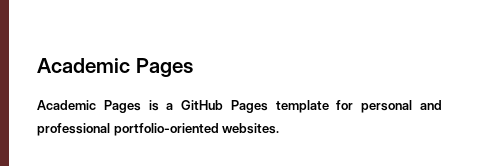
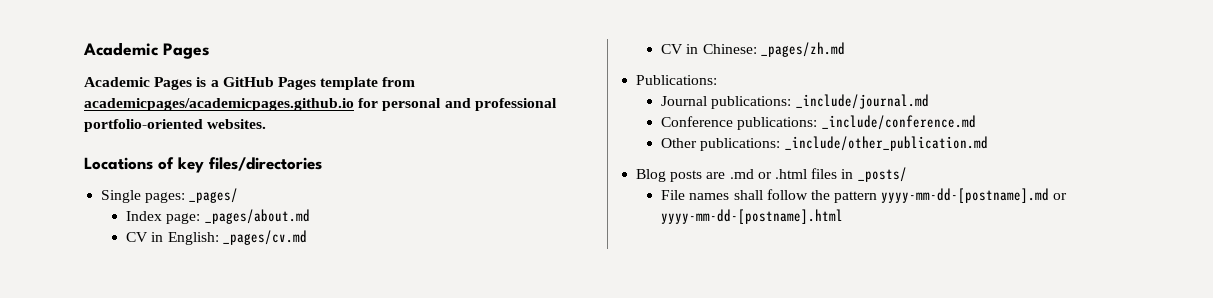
- Academic Pages is a GitHub Pages template for personal and professional portfolio-oriented websites.
+ Academic Pages is a GitHub Pages template from academicpages/academicpages.github.io for personal and professional portfolio-oriented websites.
+ Locations of key files/directories
+ Single pages: _pages/
+ Index page: _pages/about.md
+ CV in English: _pages/cv.md
+ CV in Chinese: _pages/zh.md
+ Publications:
+ Journal publications: _include/journal.md
+ Conference publications: _include/conference.md
+ Other publications: _include/other_publication.md
+ Blog posts are .md or .html files in _posts/
+ File names shall follow the pattern yyyy-mm-dd-[postname].md or yyyy-mm-dd-[postname].html

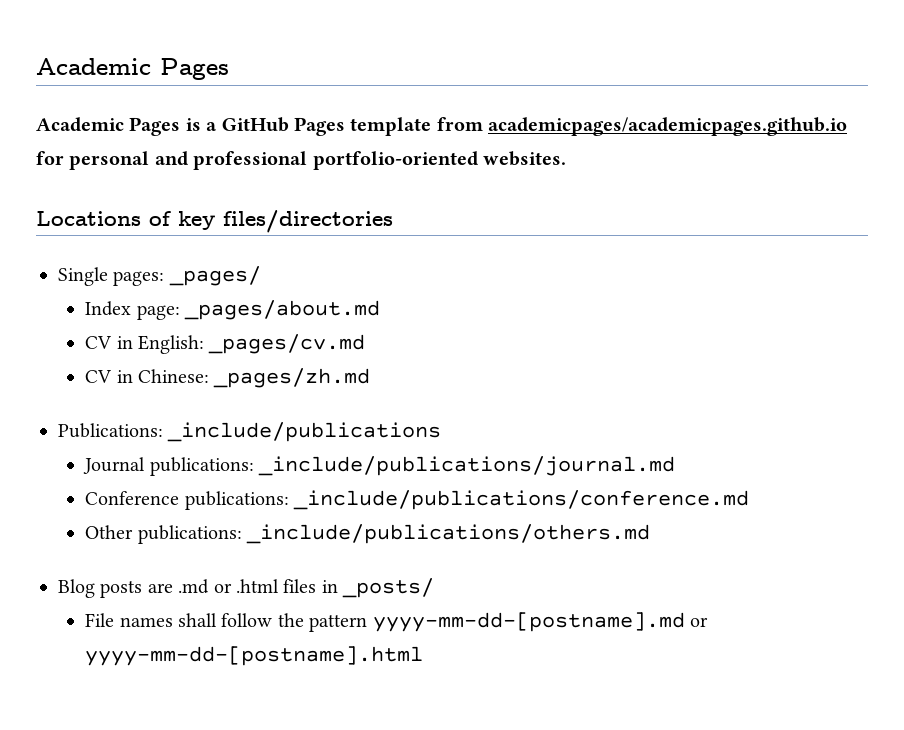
- Publications:
+ Publications: _include/publications
- Journal publications: _include/journal.md
+ Journal publications: _include/publications/journal.md
- Conference publications: _include/conference.md
+ Conference publications: _include/publications/conference.md
- Other publications: _include/other_publication.md
+ Other publications: _include/publications/others.md

